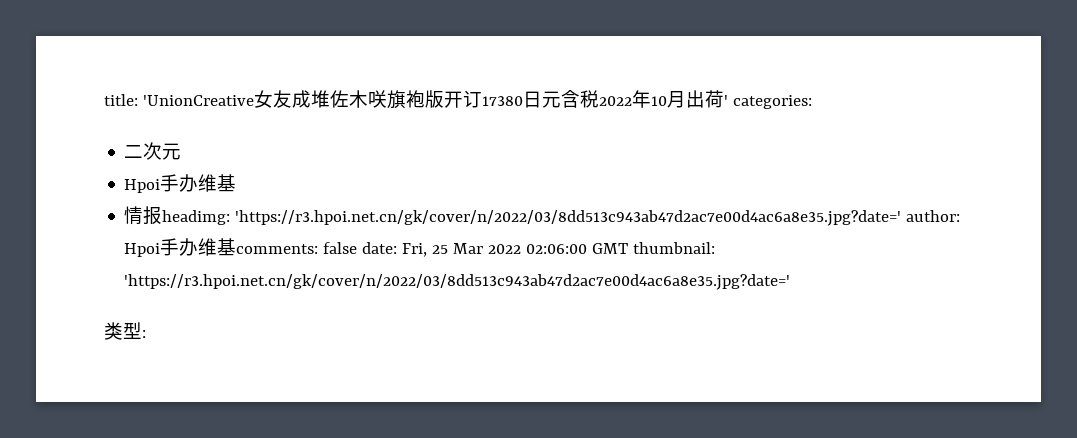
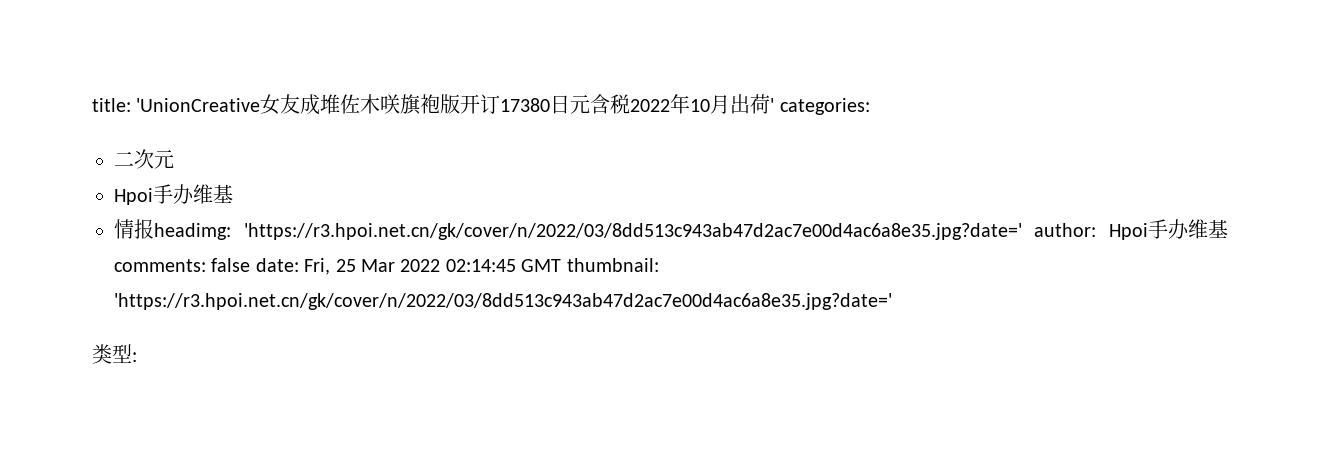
- 情报headimg: 'https://r3.hpoi.net.cn/gk/cover/n/2022/03/8dd513c943ab47d2ac7e00d4ac6a8e35.jpg?date=' author: Hpoi手办维基comments: false date: Fri, 25 Mar 2022 02:06:00 GMT thumbnail: 'https://r3.hpoi.net.cn/gk/cover/n/2022/03/8dd513c943ab47d2ac7e00d4ac6a8e35.jpg?date='
+ 情报headimg: 'https://r3.hpoi.net.cn/gk/cover/n/2022/03/8dd513c943ab47d2ac7e00d4ac6a8e35.jpg?date=' author: Hpoi手办维基comments: false date: Fri, 25 Mar 2022 02:14:45 GMT thumbnail: 'https://r3.hpoi.net.cn/gk/cover/n/2022/03/8dd513c943ab47d2ac7e00d4ac6a8e35.jpg?date='

